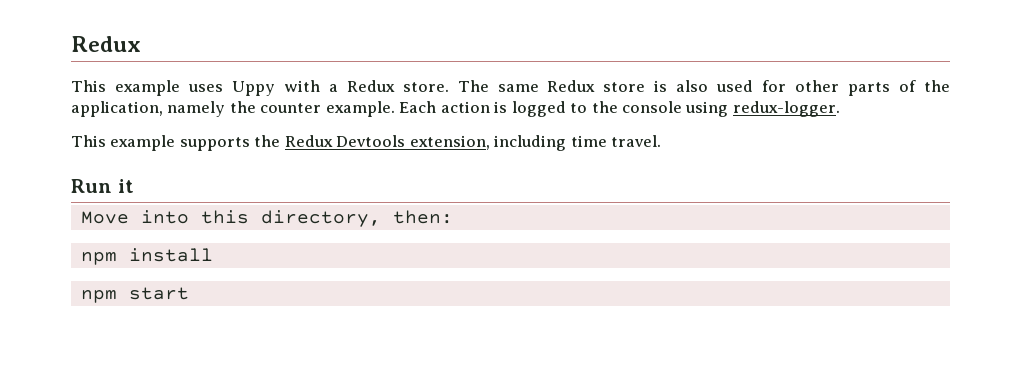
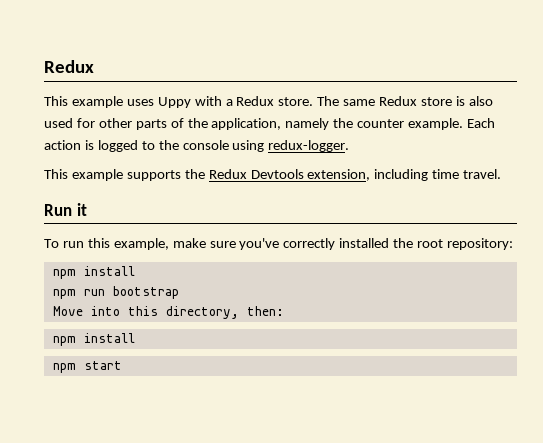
+ To run this example, make sure you've correctly installed the root repository:
+ npm install
+ npm run bootstrap

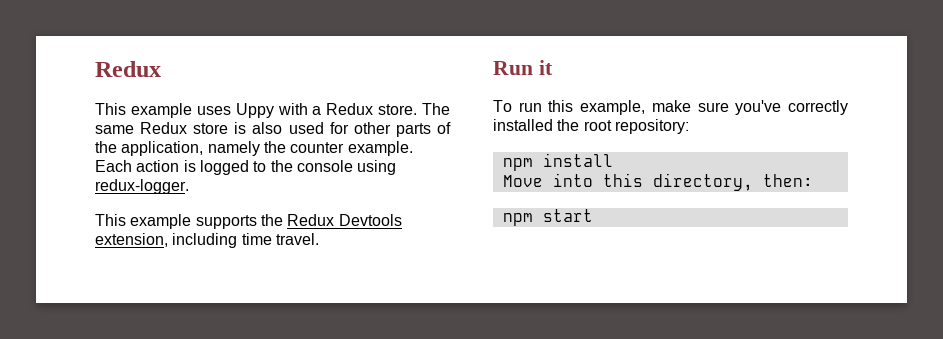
- npm run bootstrap
  Move into this directory, then:
- npm install

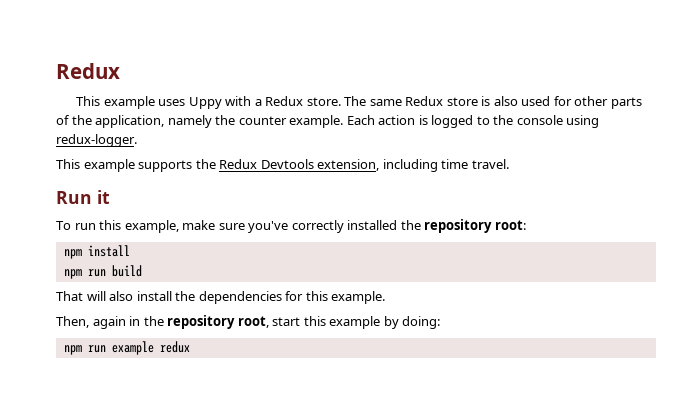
- To run this example, make sure you've correctly installed the root repository:
+ To run this example, make sure you've correctly installed the repository root:
- Move into this directory, then:
- npm start
+ npm run build
+ That will also install the dependencies for this example.
+ Then, again in the repository root, start this example by doing:
+ npm run example redux

